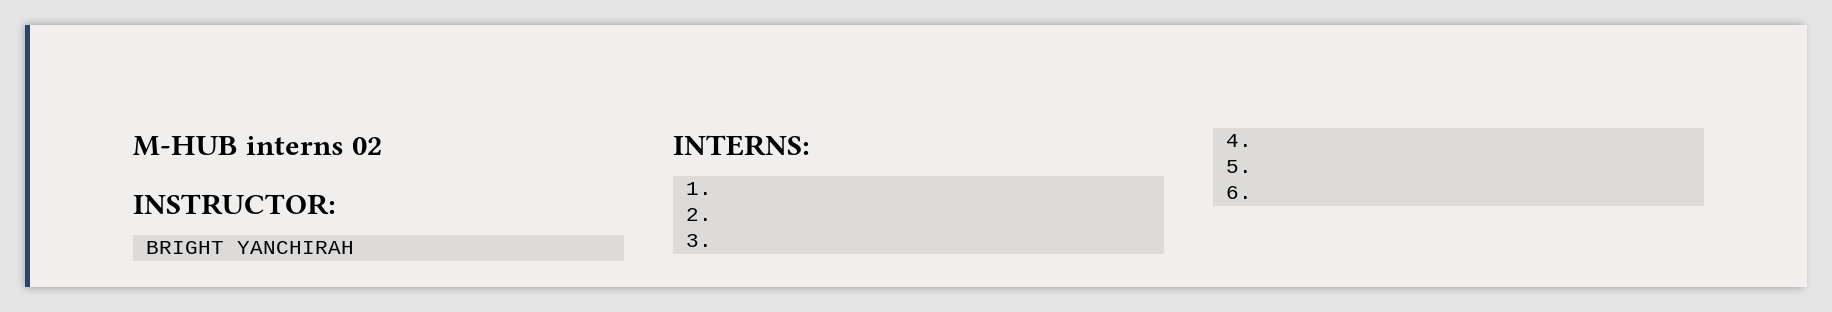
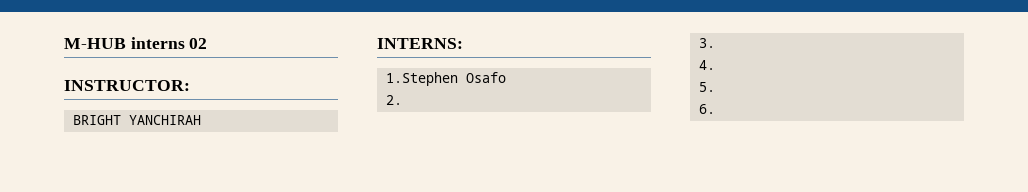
- 1.
+ 1.Stephen Osafo

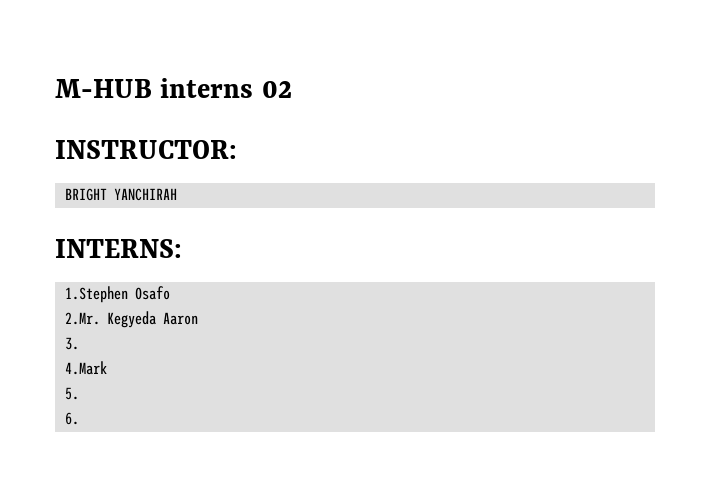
- 2.
+ 2.Mr. Kegyeda Aaron
- 4.
+ 4.Mark

